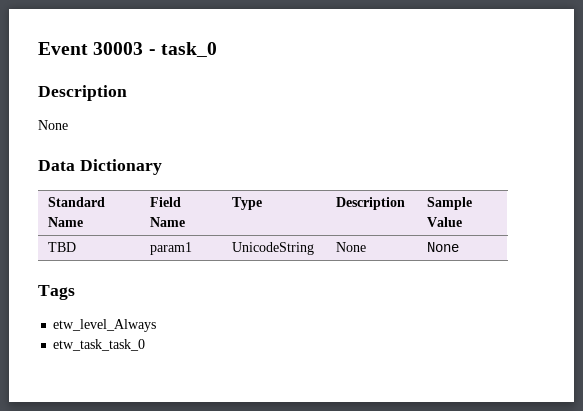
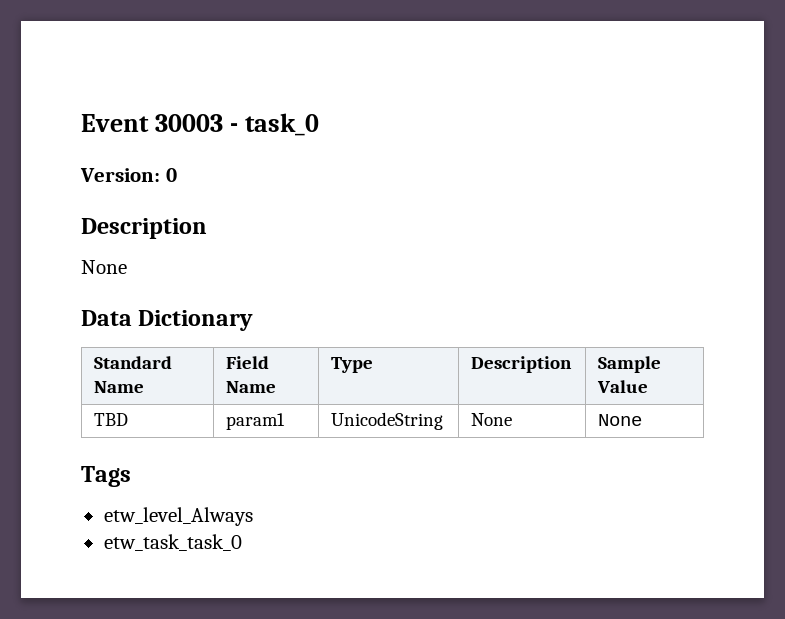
+ Version: 0

